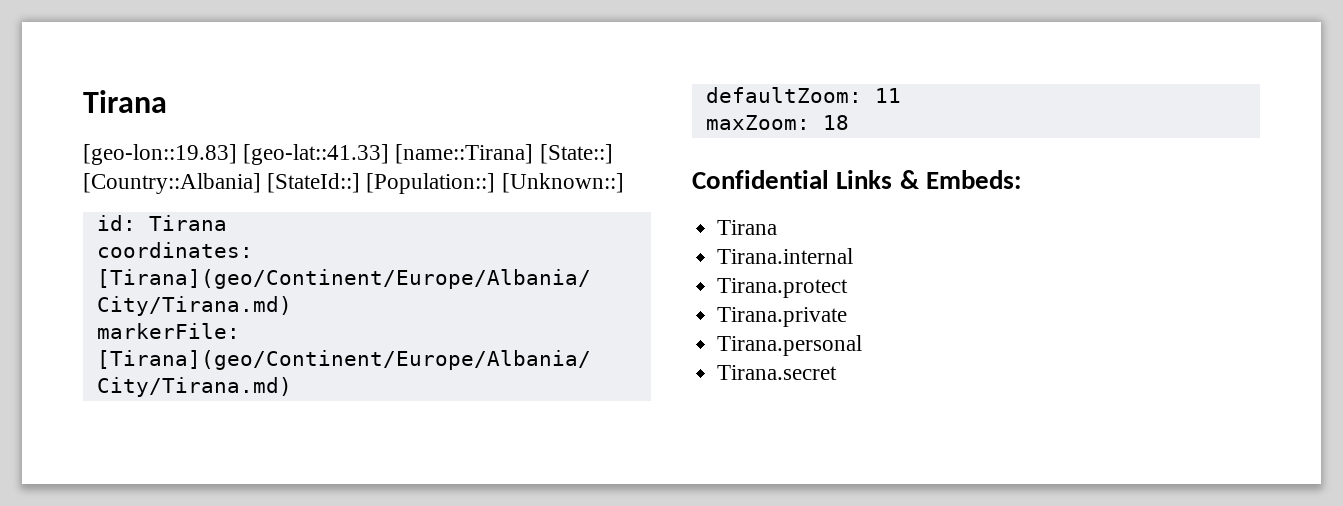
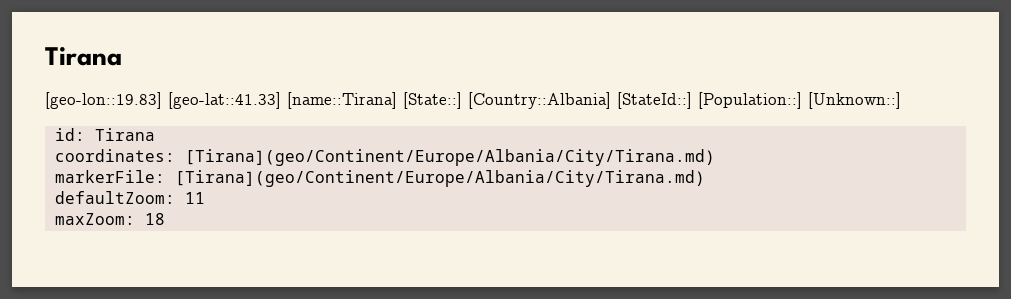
- Confidential Links & Embeds:
- Tirana
- Tirana.internal
- Tirana.protect
- Tirana.private
- Tirana.personal
- Tirana.secret

